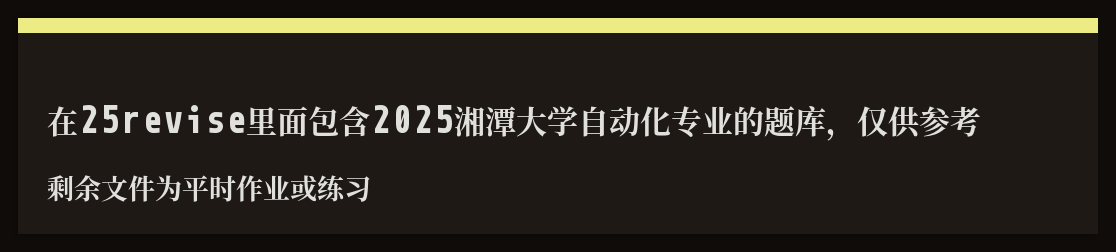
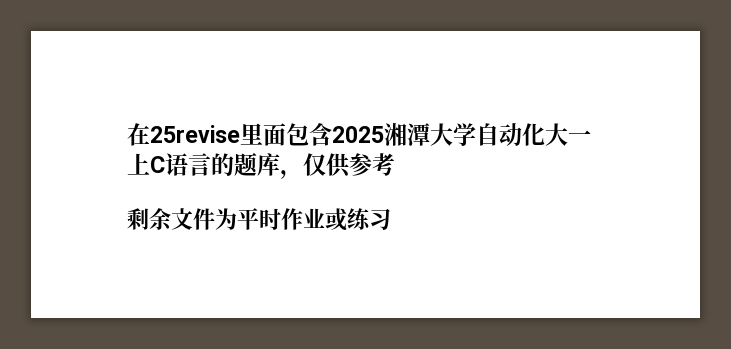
- 在25revise里面包含2025湘潭大学自动化专业的题库，仅供参考
+ 在25revise里面包含2025湘潭大学自动化大一上C语言的题库，仅供参考

